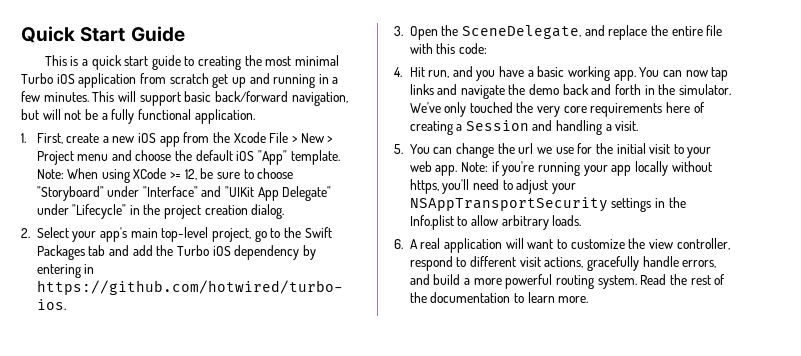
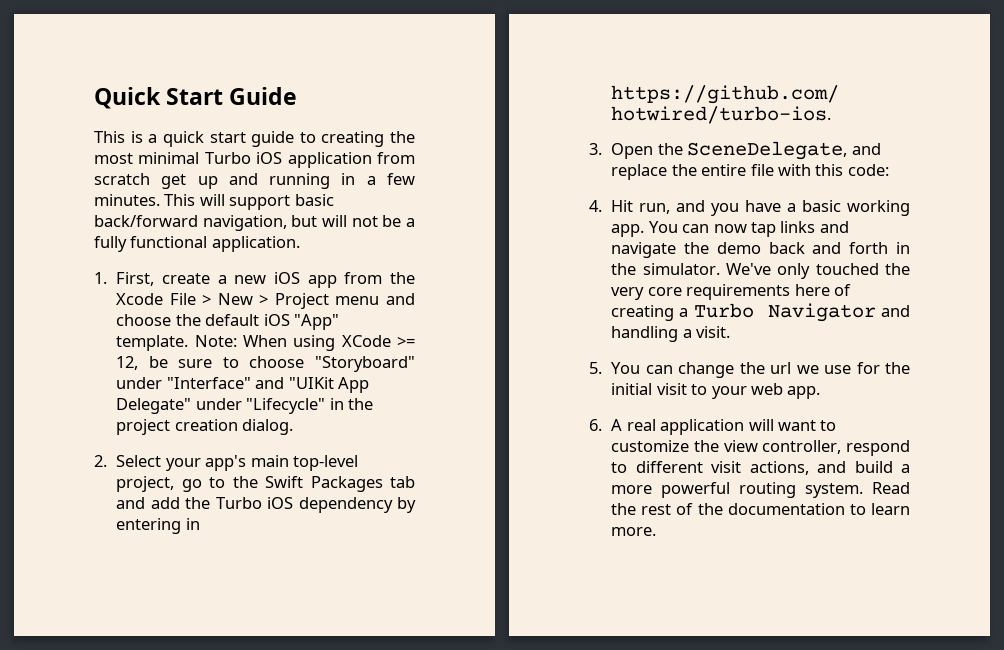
- We've only touched the very core requirements here of creating a Session and handling a visit.
+ We've only touched the very core requirements here of creating a Turbo Navigator and handling a visit.
- Note: if you're running your app locally without https, you'll need to adjust your NSAppTransportSecurity settings in the Info.plist to allow arbitrary loads.
- 6. A real application will want to customize the view controller, respond to different visit actions, gracefully handle errors, and build a more powerful routing system.
+ 6. A real application will want to customize the view controller, respond to different visit actions, and build a more powerful routing system.

